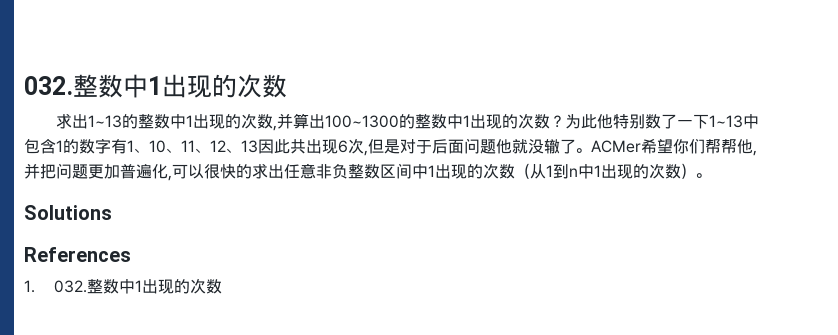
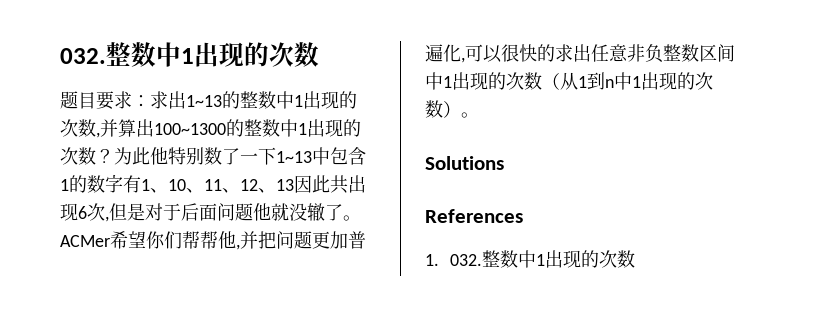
- 求出1~13的整数中1出现的次数,并算出100~1300的整数中1出现的次数？
+ 题目要求：求出1~13的整数中1出现的次数,并算出100~1300的整数中1出现的次数？

